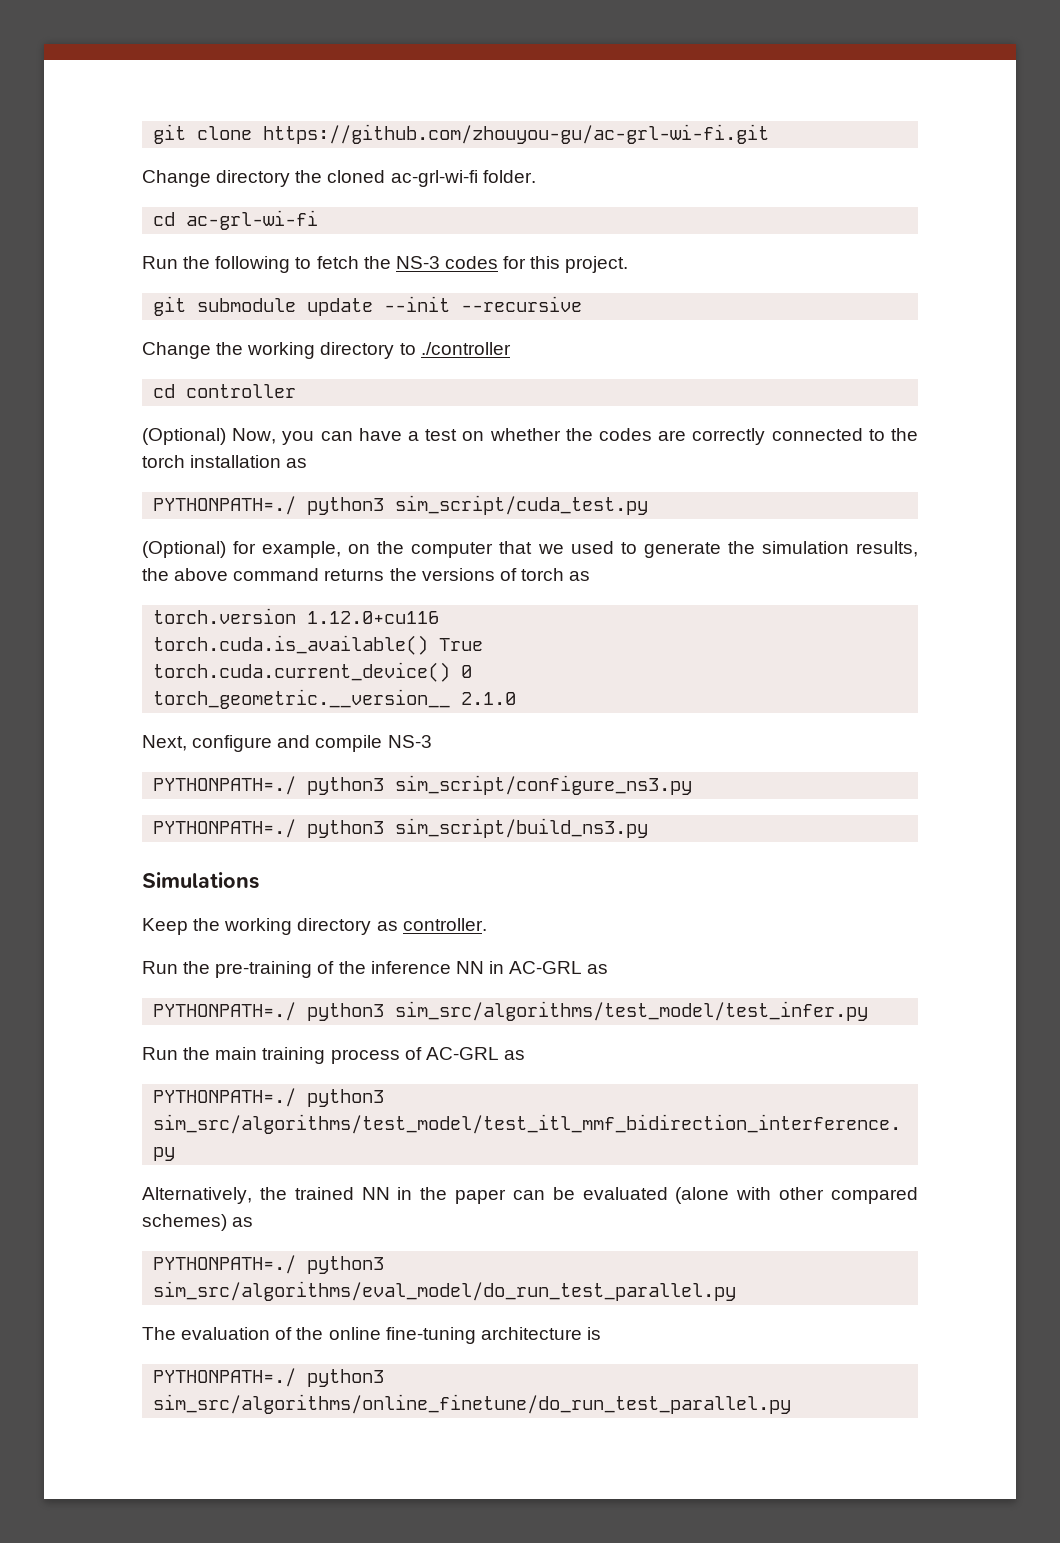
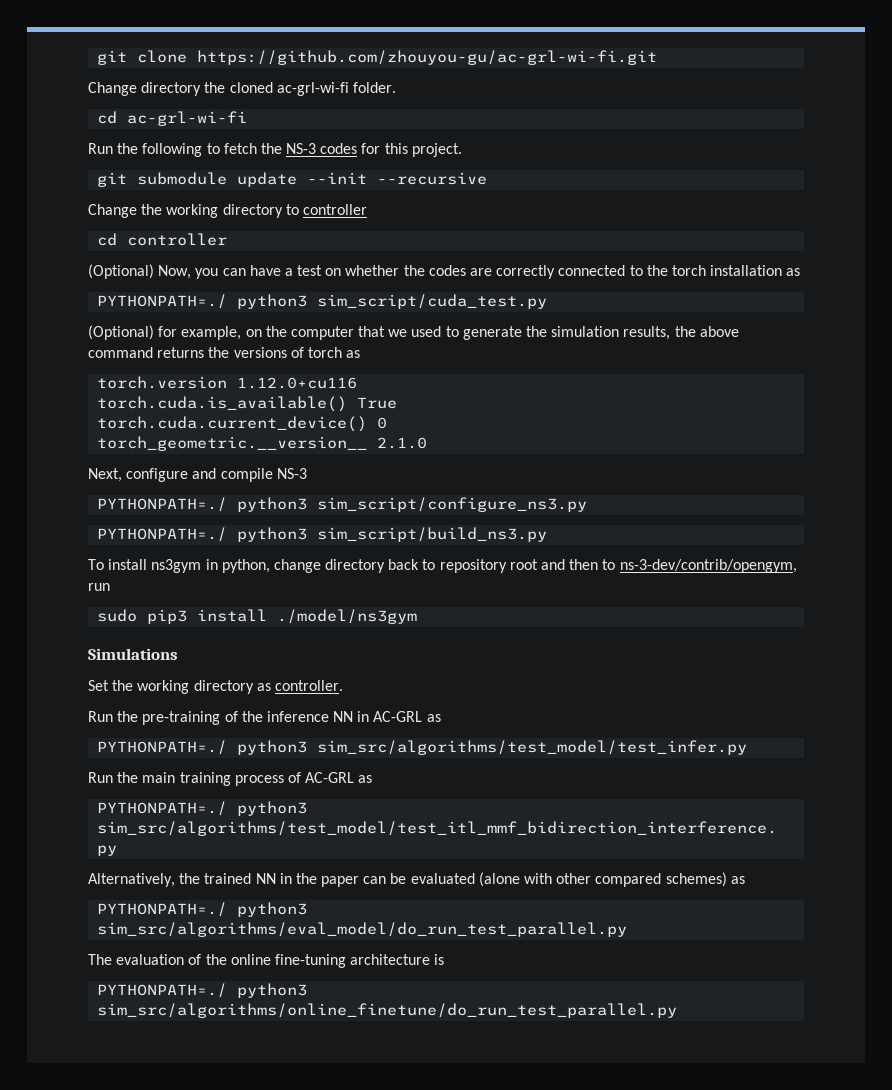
- Change the working directory to ./controller
+ Change the working directory to controller
+ To install ns3gym in python, change directory back to repository root and then to ns-3-dev/contrib/opengym, run
+ sudo pip3 install ./model/ns3gym
- Keep the working directory as controller.
+ Set the working directory as controller.

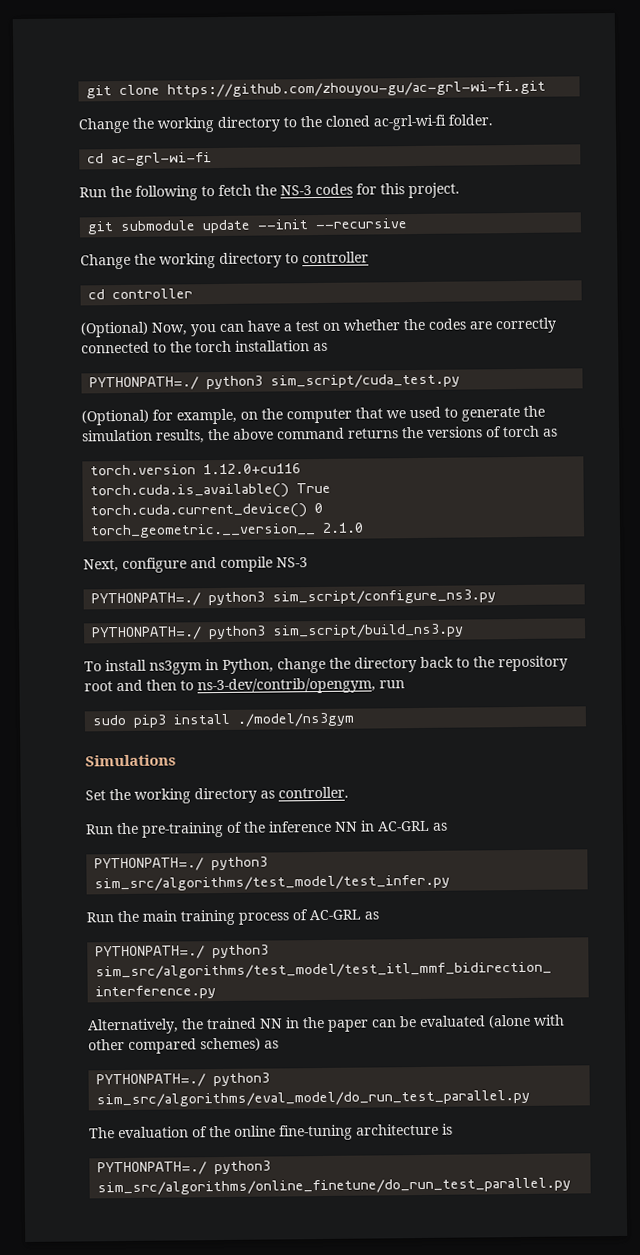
- Change directory the cloned ac-grl-wi-fi folder.
+ Change the working directory to the cloned ac-grl-wi-fi folder.
- To install ns3gym in python, change directory back to repository root and then to ns-3-dev/contrib/opengym, run
+ To install ns3gym in Python, change the directory back to the repository root and then to ns-3-dev/contrib/opengym, run

